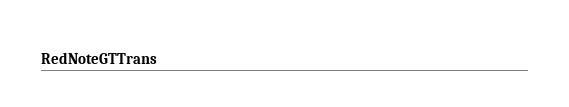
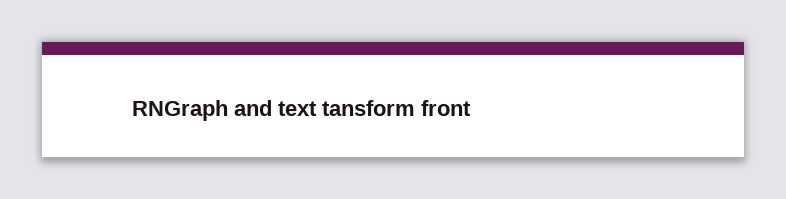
- RedNoteGTTrans
+ RNGraph and text tansform front

